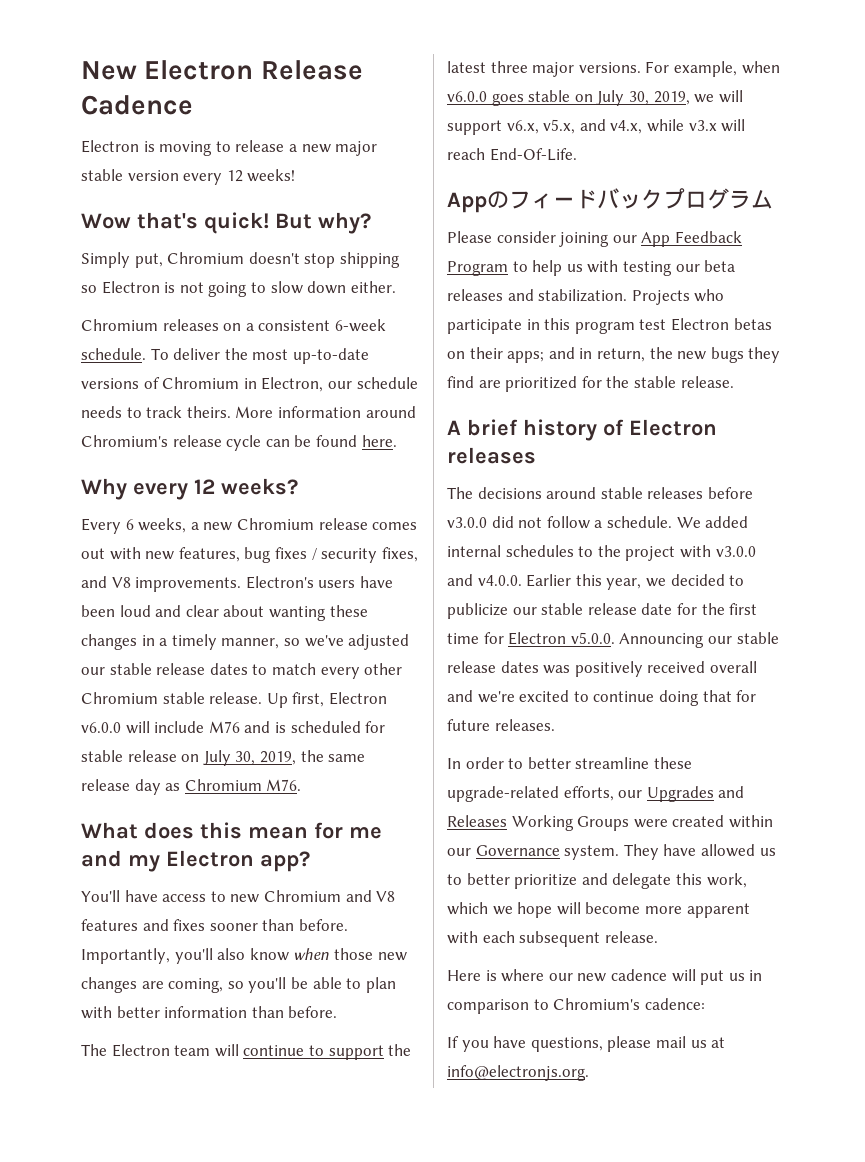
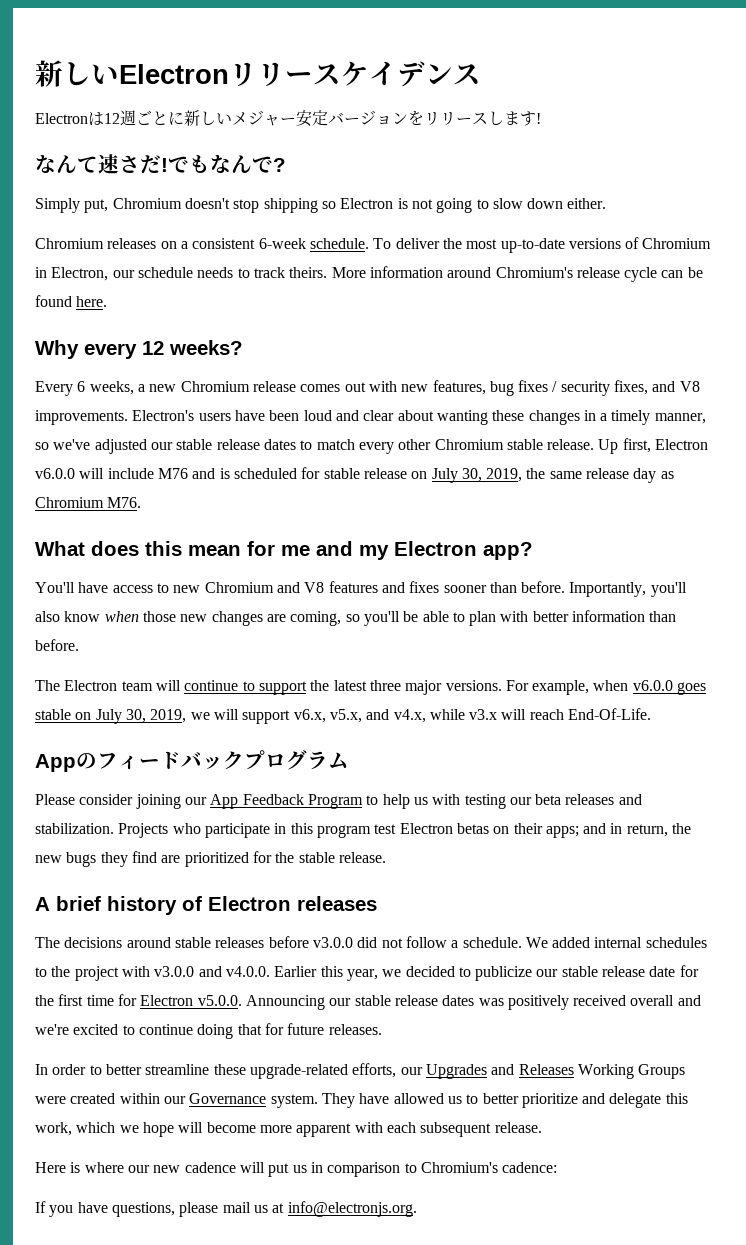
- New Electron Release Cadence
- Electron is moving to release a new major stable version every 12 weeks!
- Wow that's quick! But why?
+ 新しいElectronリリースケイデンス
+ Electronは12週ごとに新しいメジャー安定バージョンをリリースします!
+ なんて速さだ!でもなんで?

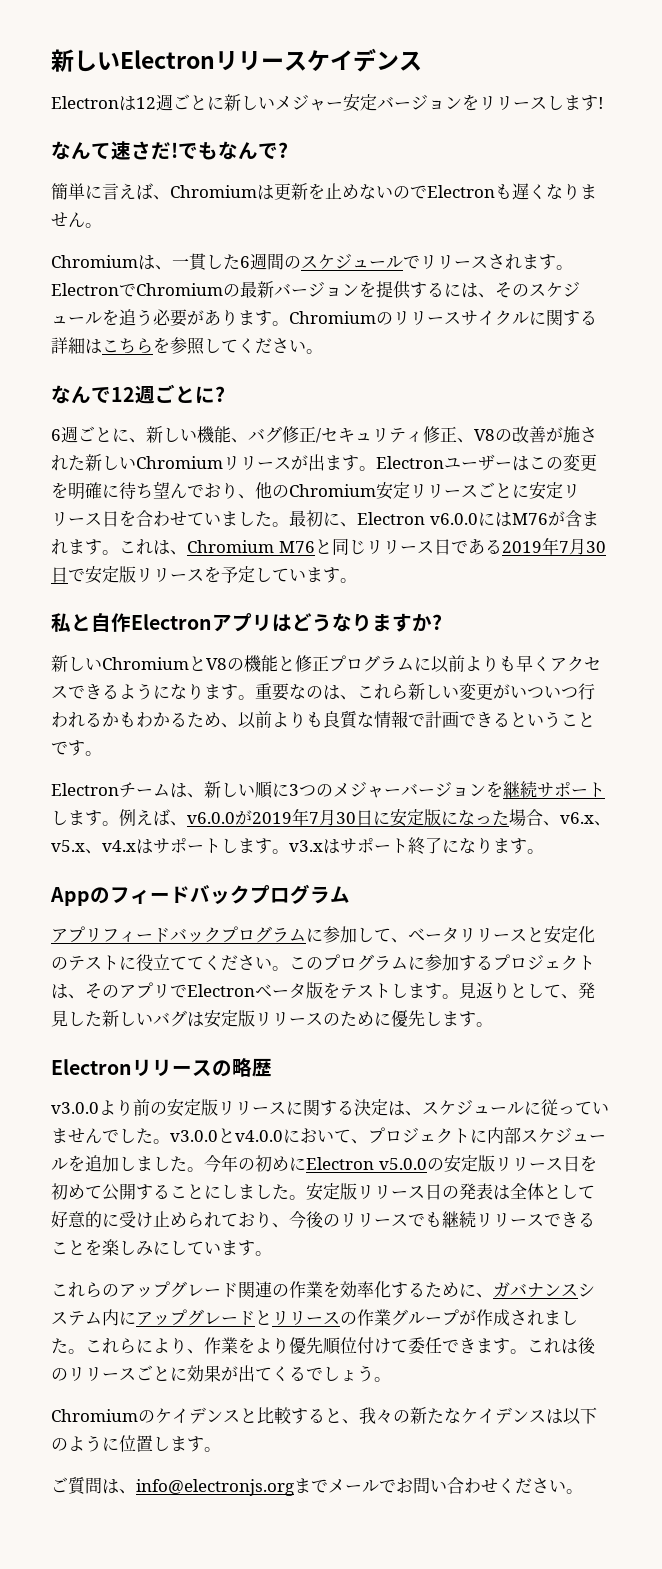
- Simply put, Chromium doesn't stop shipping so Electron is not going to slow down either.
- Chromium releases on a consistent 6-week schedule. To deliver the most up-to-date versions of Chromium in Electron, our schedule needs to track theirs. More information around Chromium's release cycle can be found here.
- Why every 12 weeks?
- Every 6 weeks, a new Chromium release comes out with new features, bug fixes / security fixes, and V8 improvements. Electron's users have been loud and clear about wanting these changes in a timely manner, so we've adjusted our stable release dates to match every other Chromium stable release. Up first, Electron v6.0.0 will include M76 and is scheduled for stable release on July 30, 2019, the same release day as Chromium M76.
- What does this mean for me and my Electron app?
- You'll have access to new Chromium and V8 features and fixes sooner than before. Importantly, you'll also know when those new changes are coming, so you'll be able to plan with better information than before.
- The Electron team will continue to support the latest three major versions. For example, when v6.0.0 goes stable on July 30, 2019, we will support v6.x, v5.x, and v4.x, while v3.x will reach End-Of-Life.
+ 簡単に言えば、Chromiumは更新を止めないのでElectronも遅くなりません。
+ Chromiumは、一貫した6週間のスケジュールでリリースされます。ElectronでChromiumの最新バージョンを提供するには、そのスケジュールを追う必要があります。Chromiumのリリースサイクルに関する詳細はこちらを参照してください。
+ なんで12週ごとに?
+ 6週ごとに、新しい機能、バグ修正/セキュリティ修正、V8の改善が施された新しいChromiumリリースが出ます。Electronユーザーはこの変更を明確に待ち望んでおり、他のChromium安定リリースごとに安定リリース日を合わせていました。最初に、Electron v6.0.0にはM76が含まれます。これは、Chromium M76と同じリリース日である2019年7月30日で安定版リリースを予定しています。
+ 私と自作Electronアプリはどうなりますか?
+ 新しいChromiumとV8の機能と修正プログラムに以前よりも早くアクセスできるようになります。重要なのは、これら新しい変更がいついつ行われるかもわかるため、以前よりも良質な情報で計画できるということです。
+ Electronチームは、新しい順に3つのメジャーバージョンを継続サポートします。例えば、v6.0.0が2019年7月30日に安定版になった場合、v6.x、v5.x、v4.xはサポートします。v3.xはサポート終了になります。
- Please consider joining our App Feedback Program to help us with testing our beta releases and stabilization. Projects who participate in this program test Electron betas on their apps; and in return, the new bugs they find are prioritized for the stable release.
- A brief history of Electron releases
- The decisions around stable releases before v3.0.0 did not follow a schedule. We added internal schedules to the project with v3.0.0 and v4.0.0. Earlier this year, we decided to publicize our stable release date for the first time for Electron v5.0.0. Announcing our stable release dates was positively received overall and we're excited to continue doing that for future releases.
- In order to better streamline these upgrade-related efforts, our Upgrades and Releases Working Groups were created within our Governance system. They have allowed us to better prioritize and delegate this work, which we hope will become more apparent with each subsequent release.
- Here is where our new cadence will put us in comparison to Chromium's cadence:
- If you have questions, please mail us at info@electronjs.org.
+ アプリフィードバックプログラムに参加して、ベータリリースと安定化のテストに役立ててください。このプログラムに参加するプロジェクトは、そのアプリでElectronベータ版をテストします。見返りとして、発見した新しいバグは安定版リリースのために優先します。
+ Electronリリースの略歴
+ v3.0.0より前の安定版リリースに関する決定は、スケジュールに従っていませんでした。v3.0.0とv4.0.0において、プロジェクトに内部スケジュールを追加しました。今年の初めにElectron v5.0.0の安定版リリース日を初めて公開することにしました。安定版リリース日の発表は全体として好意的に受け止められており、今後のリリースでも継続リリースできることを楽しみにしています。
+ これらのアップグレード関連の作業を効率化するために、ガバナンスシステム内にアップグレードとリリースの作業グループが作成されました。これらにより、作業をより優先順位付けて委任できます。これは後のリリースごとに効果が出てくるでしょう。
+ Chromiumのケイデンスと比較すると、我々の新たなケイデンスは以下のように位置します。
+ ご質問は、info@electronjs.orgまでメールでお問い合わせください。

